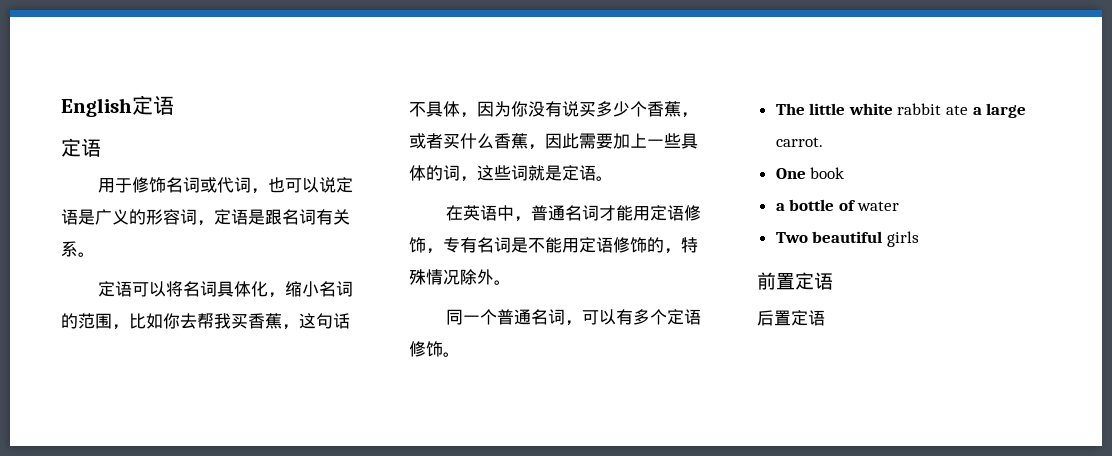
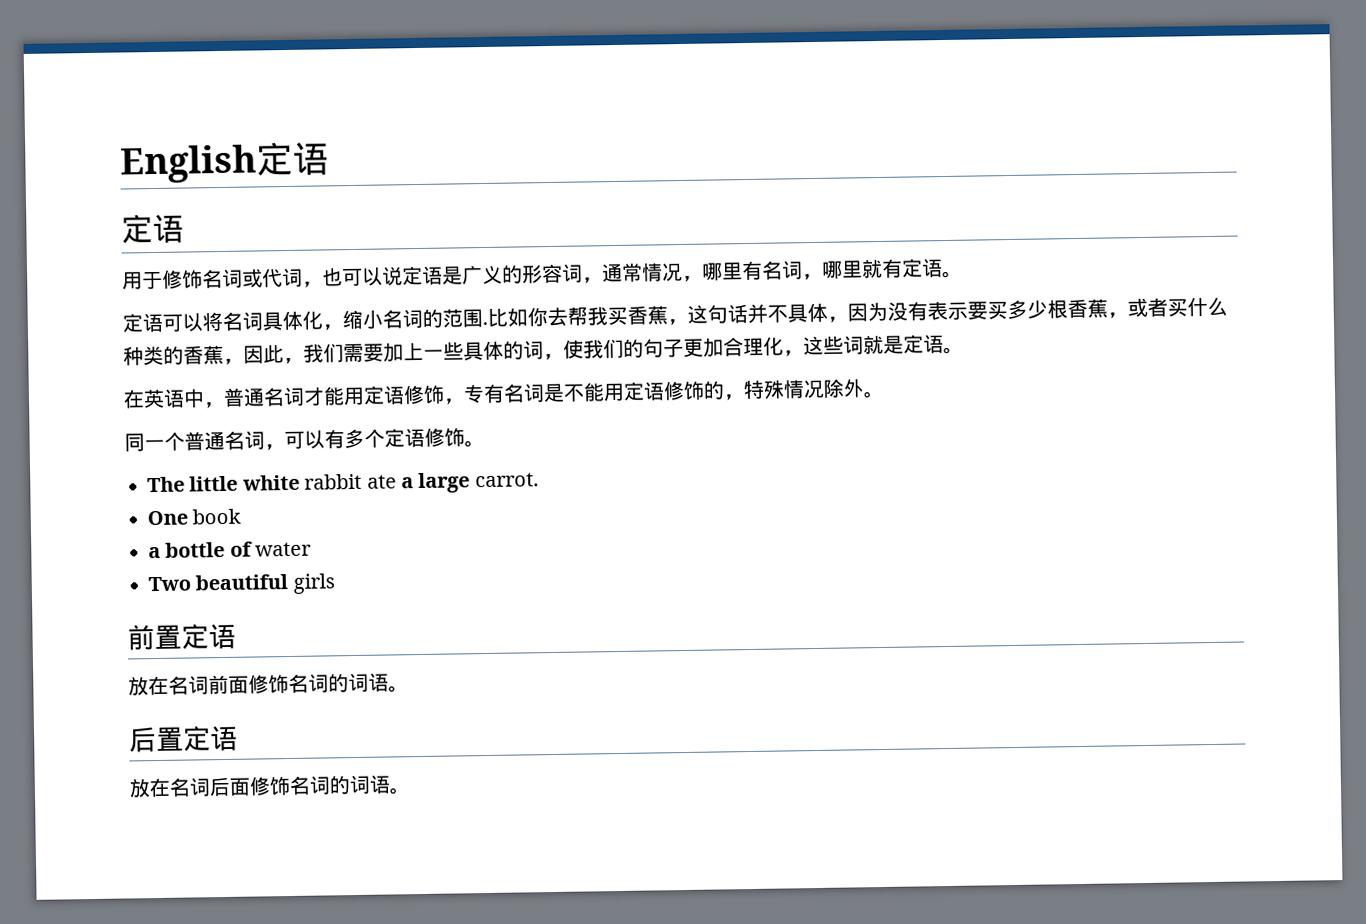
- 用于修饰名词或代词，也可以说定语是广义的形容词，定语是跟名词有关系。
+ 用于修饰名词或代词，也可以说定语是广义的形容词，通常情况，哪里有名词，哪里就有定语。
- 定语可以将名词具体化，缩小名词的范围，比如你去帮我买香蕉，这句话不具体，因为你没有说买多少个香蕉，或者买什么香蕉，因此需要加上一些具体的词，这些词就是定语。
+ 定语可以将名词具体化，缩小名词的范围.比如你去帮我买香蕉，这句话并不具体，因为没有表示要买多少根香蕉，或者买什么种类的香蕉，因此，我们需要加上一些具体的词，使我们的句子更加合理化，这些词就是定语。
+ 放在名词前面修饰名词的词语。
  后置定语
+ 放在名词后面修饰名词的词语。

